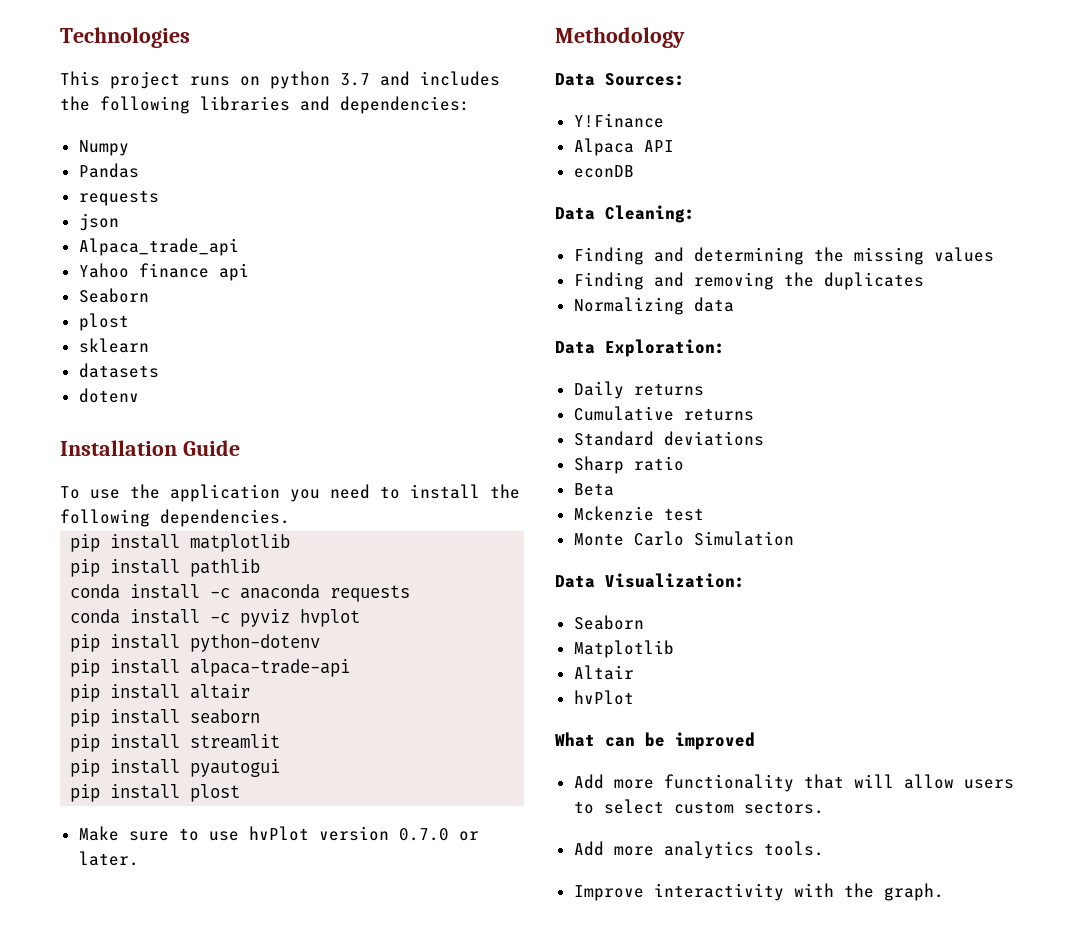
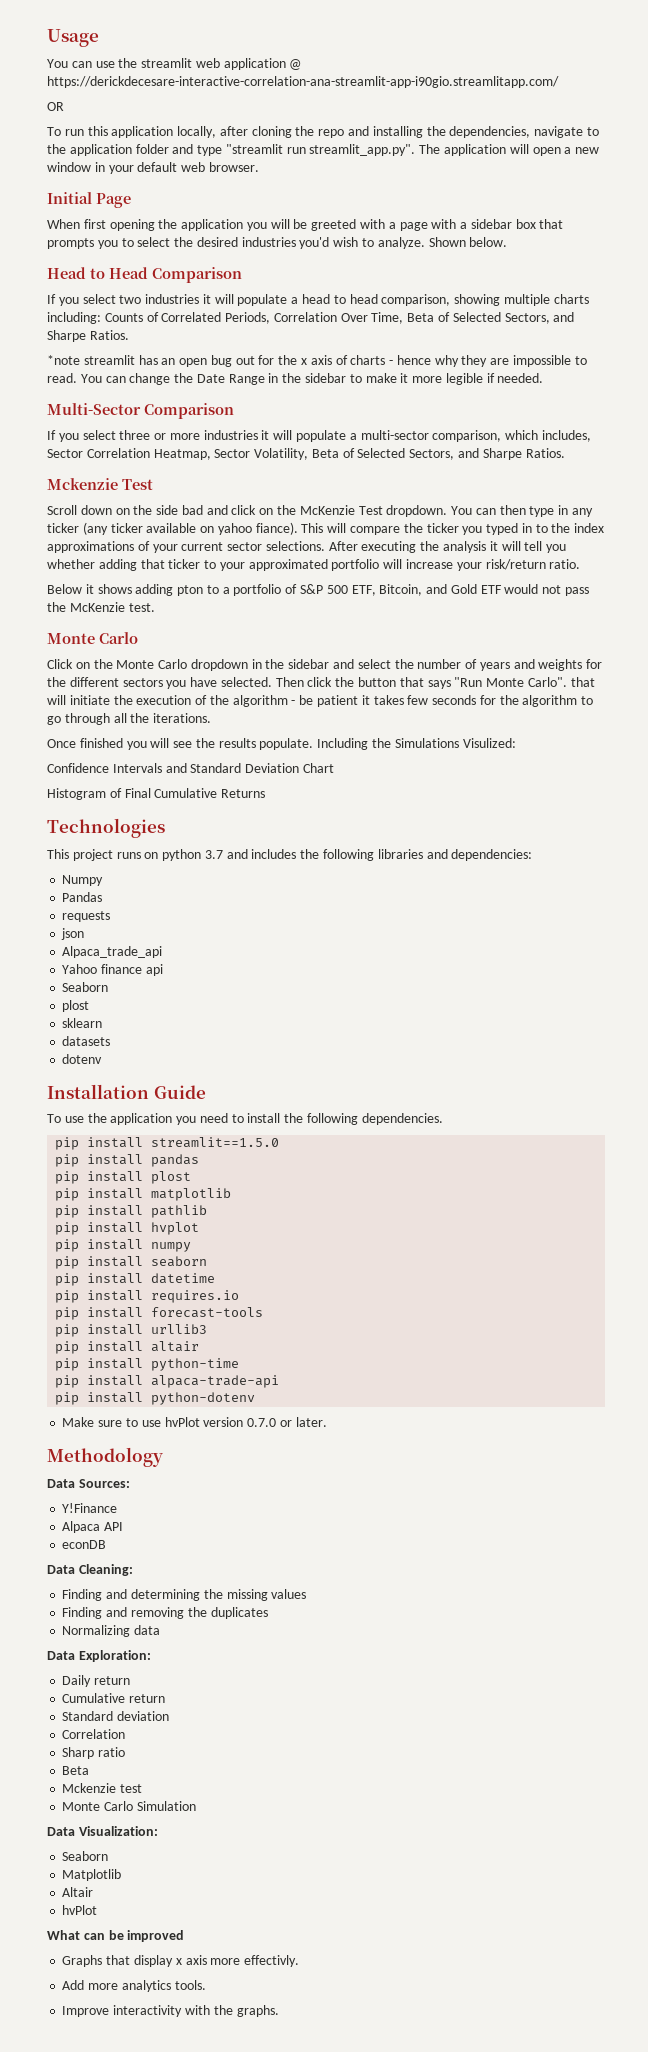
+ Usage
+ You can use the streamlit web application @ https://derickdecesare-interactive-correlation-ana-streamlit-app-i90gio.streamlitapp.com/
+ OR
+ To run this application locally, after cloning the repo and installing the dependencies, navigate to the application folder and type "streamlit run streamlit_app.py". The application will open a new window in your default web browser.
+ Initial Page
+ When first opening the application you will be greeted with a page with a sidebar box that prompts you to select the desired industries you'd wish to analyze. Shown below.
+ Head to Head Comparison
+ If you select two industries it will populate a head to head comparison, showing multiple charts including: Counts of Correlated Periods, Correlation Over Time, Beta of Selected Sectors, and Sharpe Ratios.
+ *note streamlit has an open bug out for the x axis of charts - hence why they are impossible to read. You can change the Date Range in the sidebar to make it more legible if needed.
+ Multi-Sector Comparison
+ If you select three or more industries it will populate a multi-sector comparison, which includes, Sector Correlation Heatmap, Sector Volatility, Beta of Selected Sectors, and Sharpe Ratios.
+ Mckenzie Test
+ Scroll down on the side bad and click on the McKenzie Test dropdown. You can then type in any ticker (any ticker available on yahoo fiance). This will compare the ticker you typed in to the index approximations of your current sector selections. After executing the analysis it will tell you whether adding that ticker to your approximated portfolio will increase your risk/return ratio.
+ Below it shows adding pton to a portfolio of S&P 500 ETF, Bitcoin, and Gold ETF would not pass the McKenzie test.
+ Monte Carlo
+ Click on the Monte Carlo dropdown in the sidebar and select the number of years and weights for the different sectors you have selected. Then click the button that says "Run Monte Carlo". that will initiate the execution of the algorithm - be patient it takes few seconds for the algorithm to go through all the iterations.
+ Once finished you will see the results populate. Including the Simulations Visulized:
+ Confidence Intervals and Standard Deviation Chart
+ Histogram of Final Cumulative Returns
+ pip install streamlit==1.5.0
+ pip install pandas
+ pip install plost
- conda install -c anaconda requests
- conda install -c pyviz hvplot
- pip install python-dotenv
+ pip install hvplot
+ pip install numpy
+ pip install seaborn
+ pip install datetime
+ pip install requires.io
+ pip install forecast-tools
+ pip install urllib3
+ pip install altair
+ pip install python-time
- pip install altair
- pip install seaborn
- pip install streamlit
- pip install pyautogui
- pip install plost
+ pip install python-dotenv
- Daily returns
- Cumulative returns
- Standard deviations
+ Daily return
+ Cumulative return
+ Standard deviation
+ Correlation
- Add more functionality that will allow users to select custom sectors.
+ Graphs that display x axis more effectivly.
- Improve interactivity with the graph.
+ Improve interactivity with the graphs.

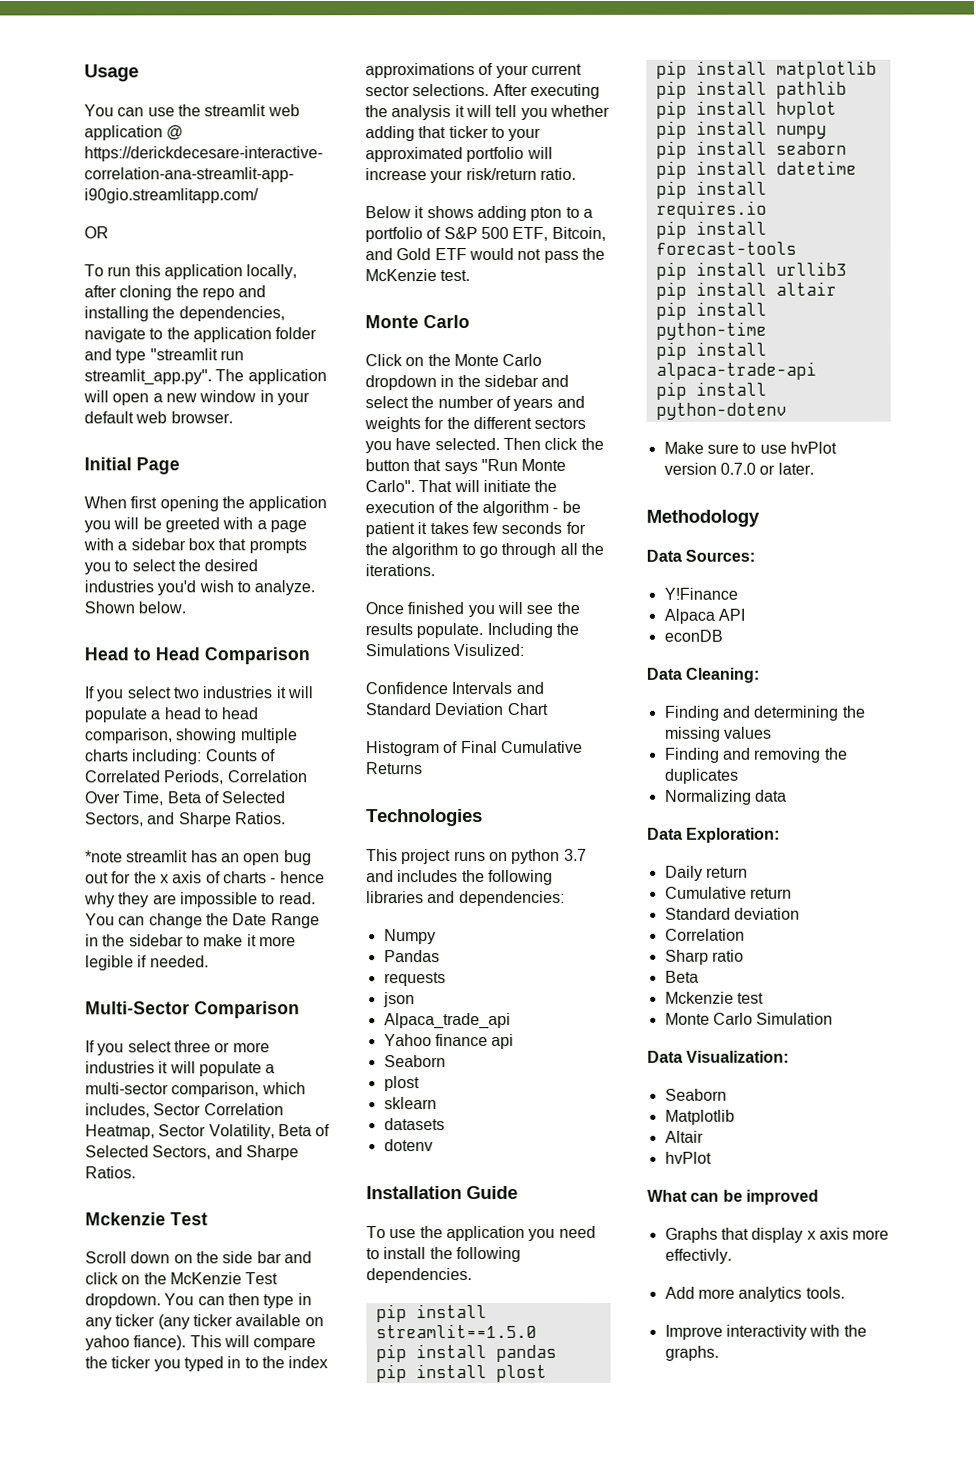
- Scroll down on the side bad and click on the McKenzie Test dropdown.
+ Scroll down on the side bar and click on the McKenzie Test dropdown.
- Then click the button that says "Run Monte Carlo". that will initiate the execution of the algorithm - be patient it takes few seconds for the algorithm to go through all the iterations.
+ Then click the button that says "Run Monte Carlo". That will initiate the execution of the algorithm - be patient it takes few seconds for the algorithm to go through all the iterations.

